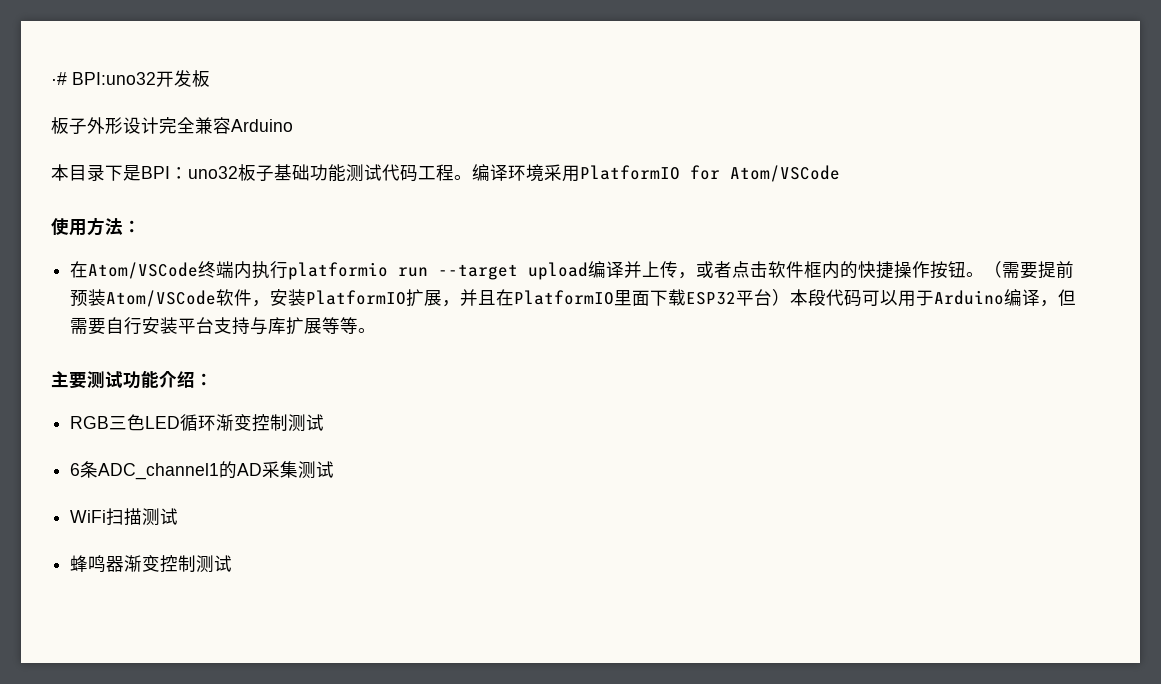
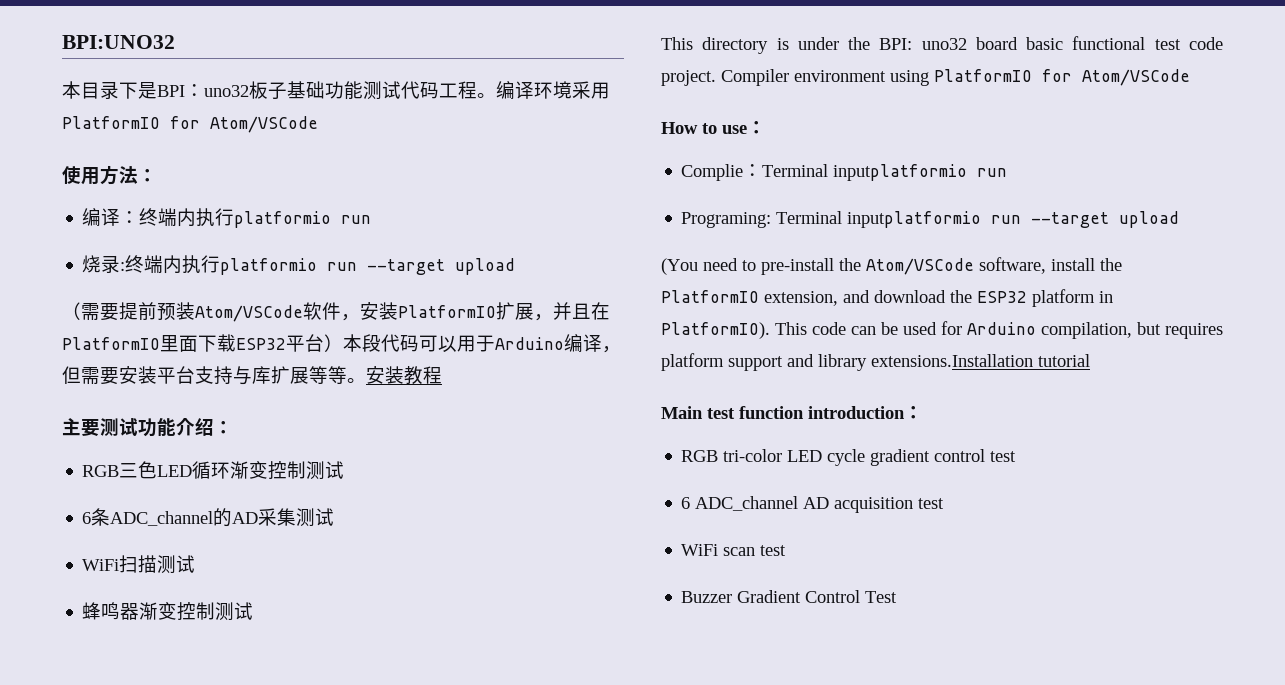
- ·# BPI:uno32开发板
- 板子外形设计完全兼容Arduino
+ BPI:UNO32
- 在Atom/VSCode终端内执行platformio run --target upload编译并上传，或者点击软件框内的快捷操作按钮。（需要提前预装Atom/VSCode软件，安装PlatformIO扩展，并且在PlatformIO里面下载ESP32平台）本段代码可以用于Arduino编译，但需要自行安装平台支持与库扩展等等。
+ 编译：终端内执行platformio run
+ 烧录:终端内执行platformio run --target upload
+ （需要提前预装Atom/VSCode软件，安装PlatformIO扩展，并且在PlatformIO里面下载ESP32平台）本段代码可以用于Arduino编译，但需要安装平台支持与库扩展等等。安装教程
- 6条ADC_channel1的AD采集测试
+ 6条ADC_channel的AD采集测试
+ This directory is under the BPI: uno32 board basic functional test code project. Compiler environment using PlatformIO for Atom/VSCode
+ How to use：
+ Complie：Terminal inputplatformio run
+ Programing: Terminal inputplatformio run --target upload
+ (You need to pre-install the Atom/VSCode software, install the PlatformIO extension, and download the ESP32 platform in PlatformIO). This code can be used for Arduino compilation, but requires platform support and library extensions.Installation tutorial
+ Main test function introduction：
+ RGB tri-color LED cycle gradient control test
+ 6 ADC_channel AD acquisition test
+ WiFi scan test
+ Buzzer Gradient Control Test

